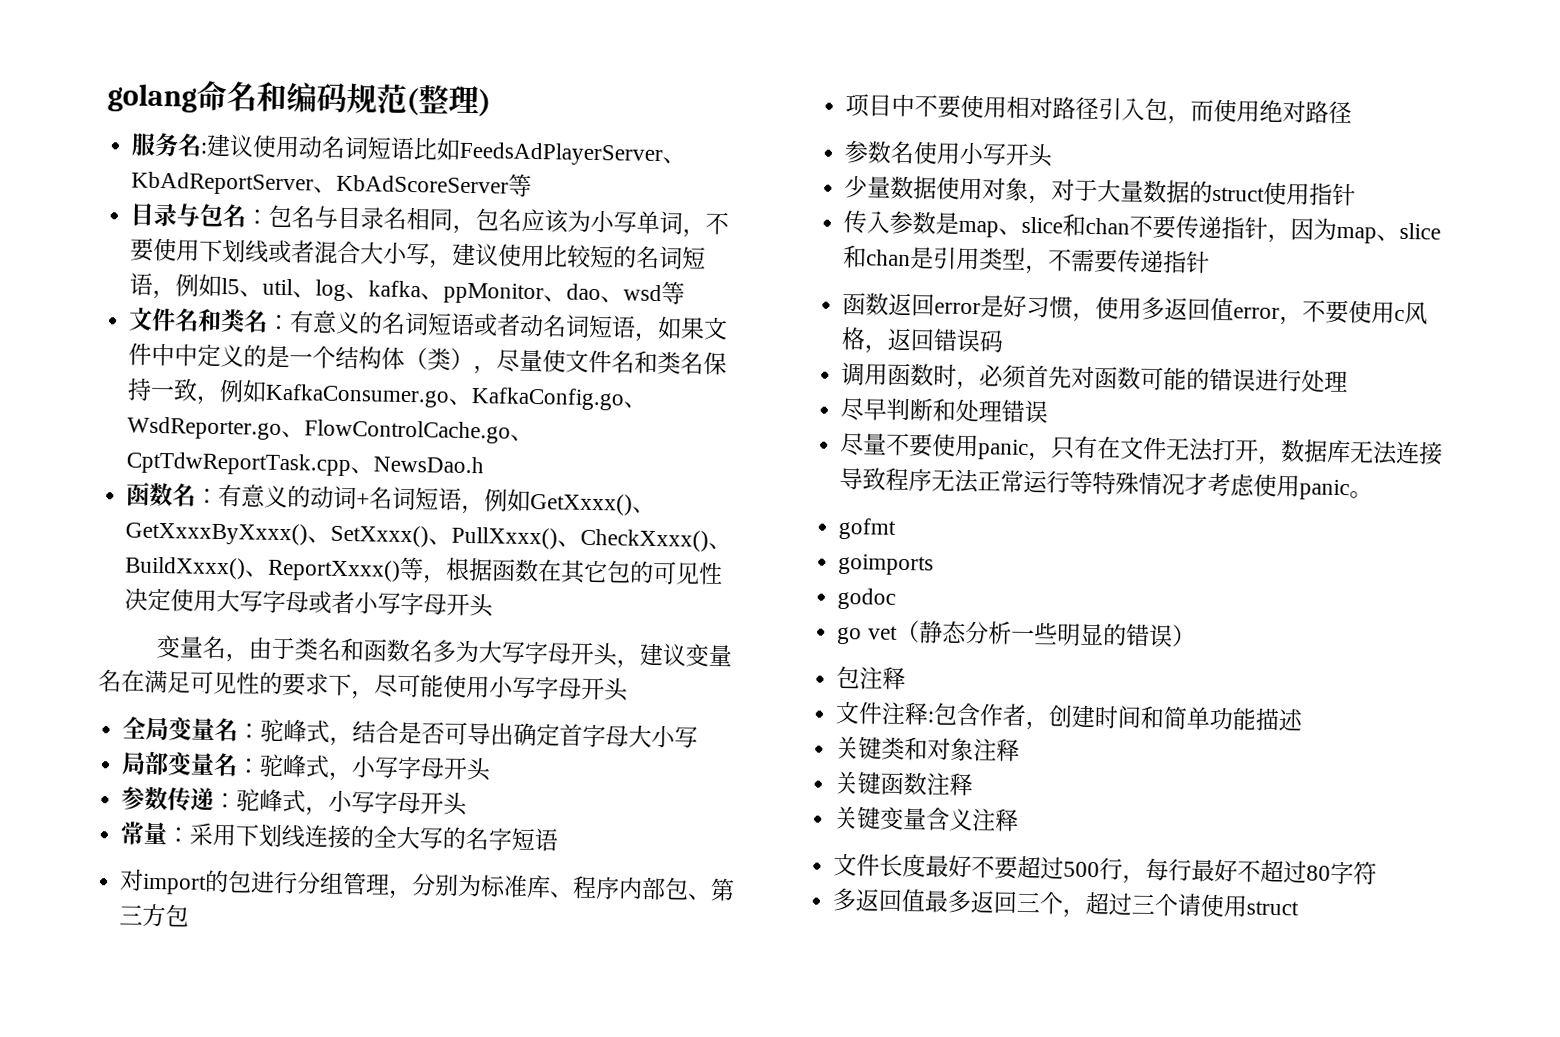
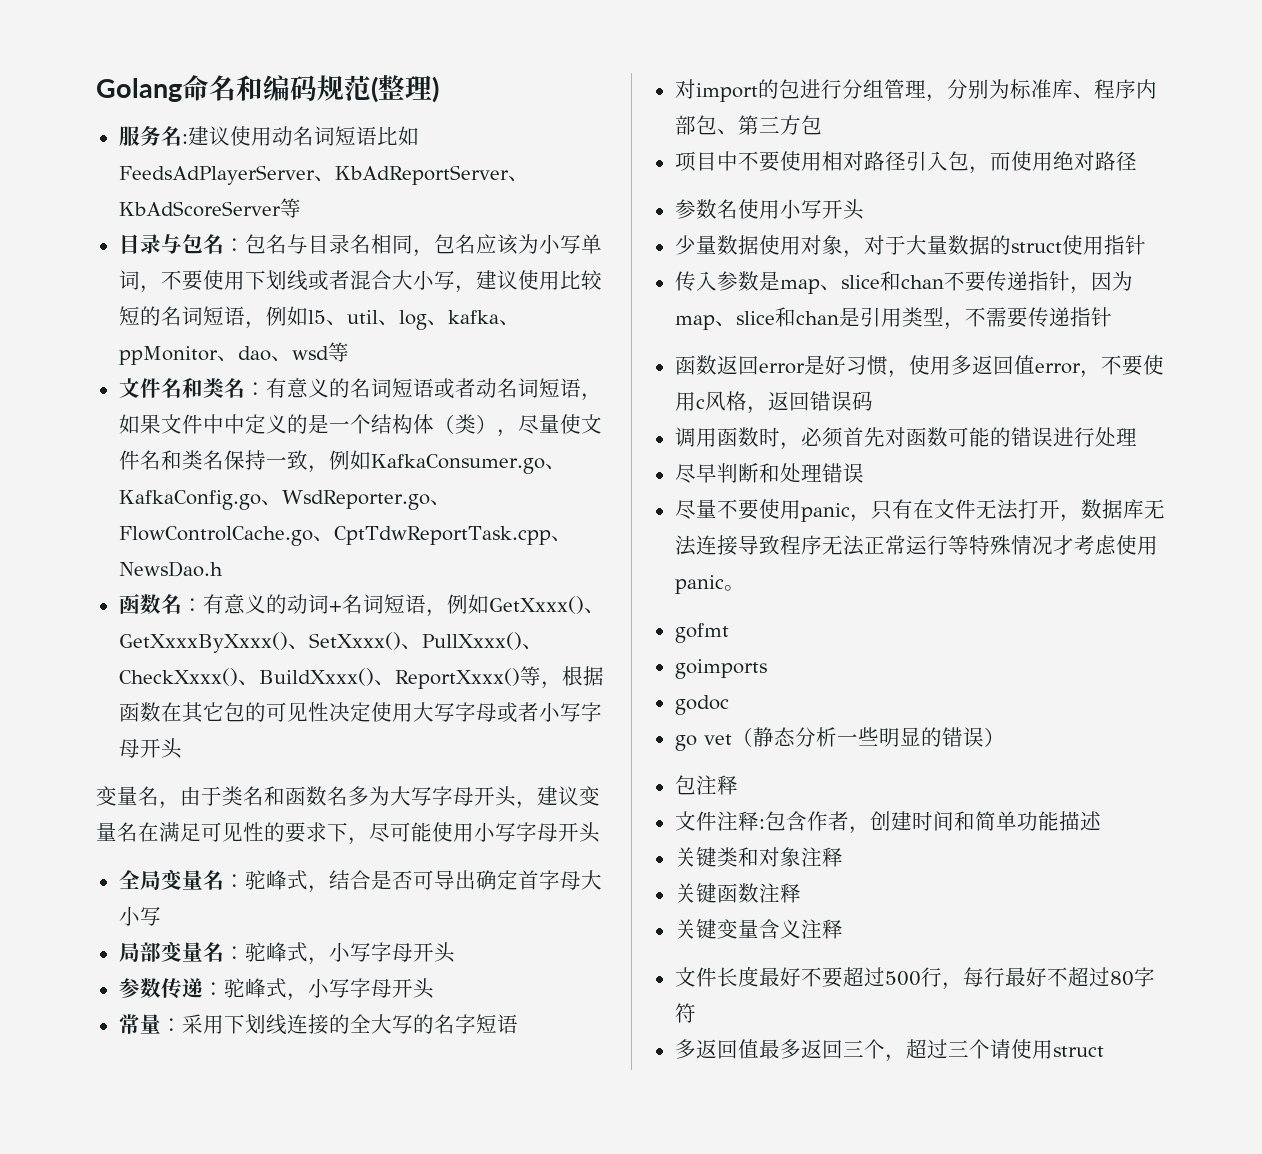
- golang命名和编码规范(整理)
+ Golang命名和编码规范(整理)

